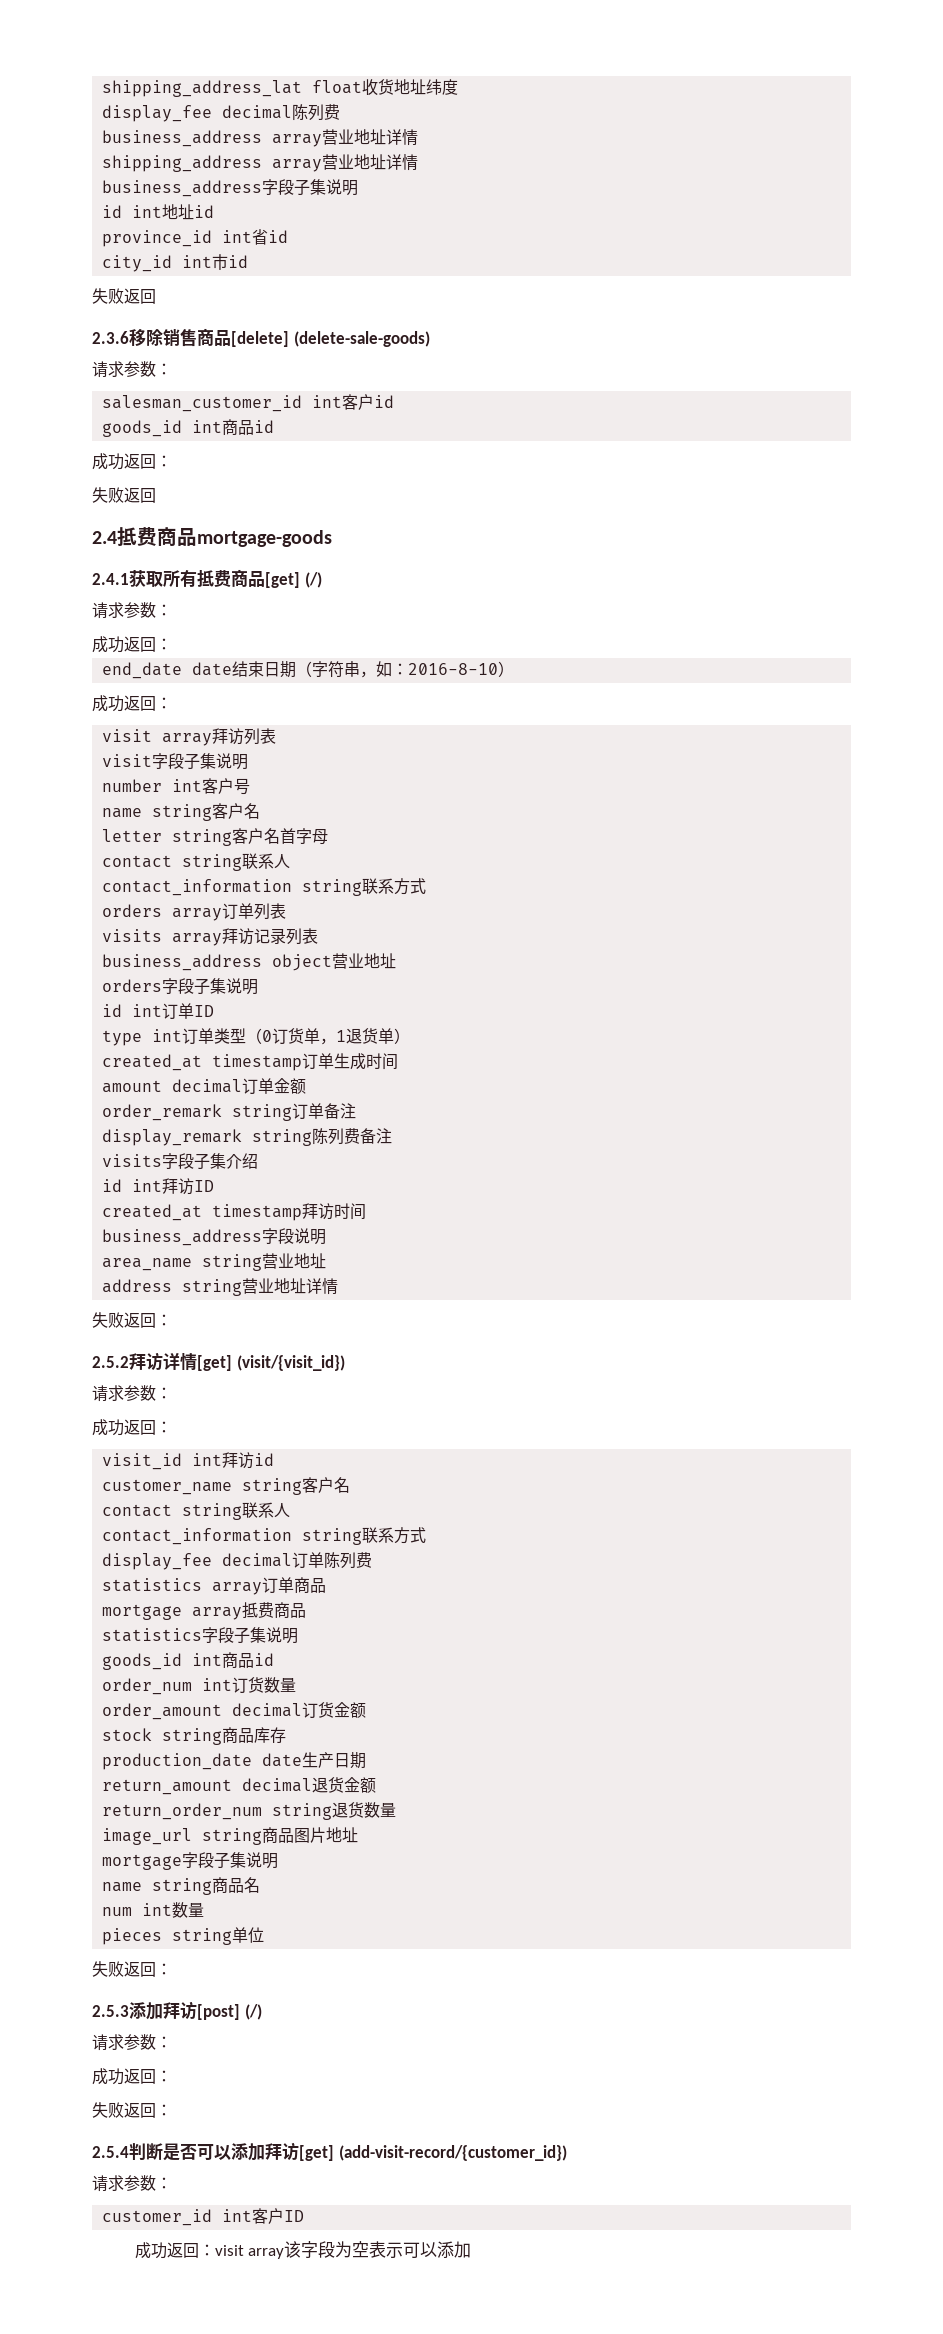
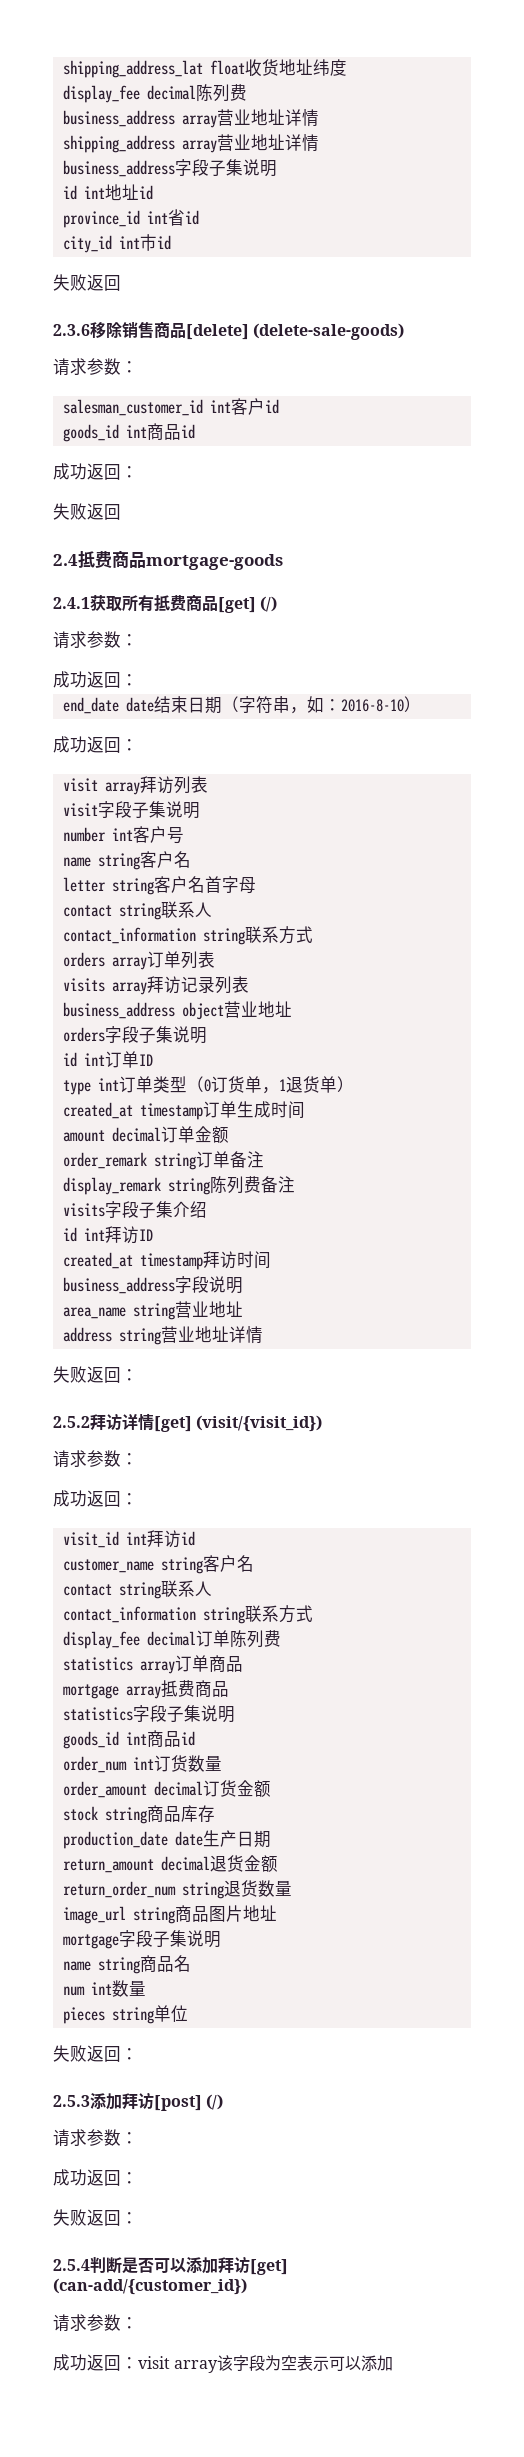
- 2.5.4判断是否可以添加拜访[get] (add-visit-record/{customer_id})
+ 2.5.4判断是否可以添加拜访[get] (can-add/{customer_id})
  请求参数：
- customer_id int客户ID

